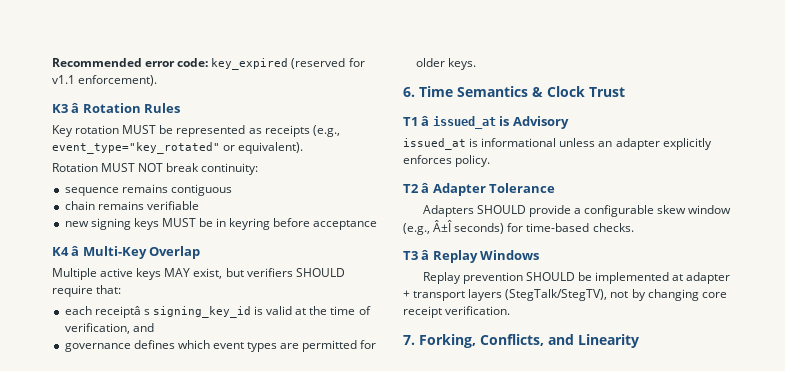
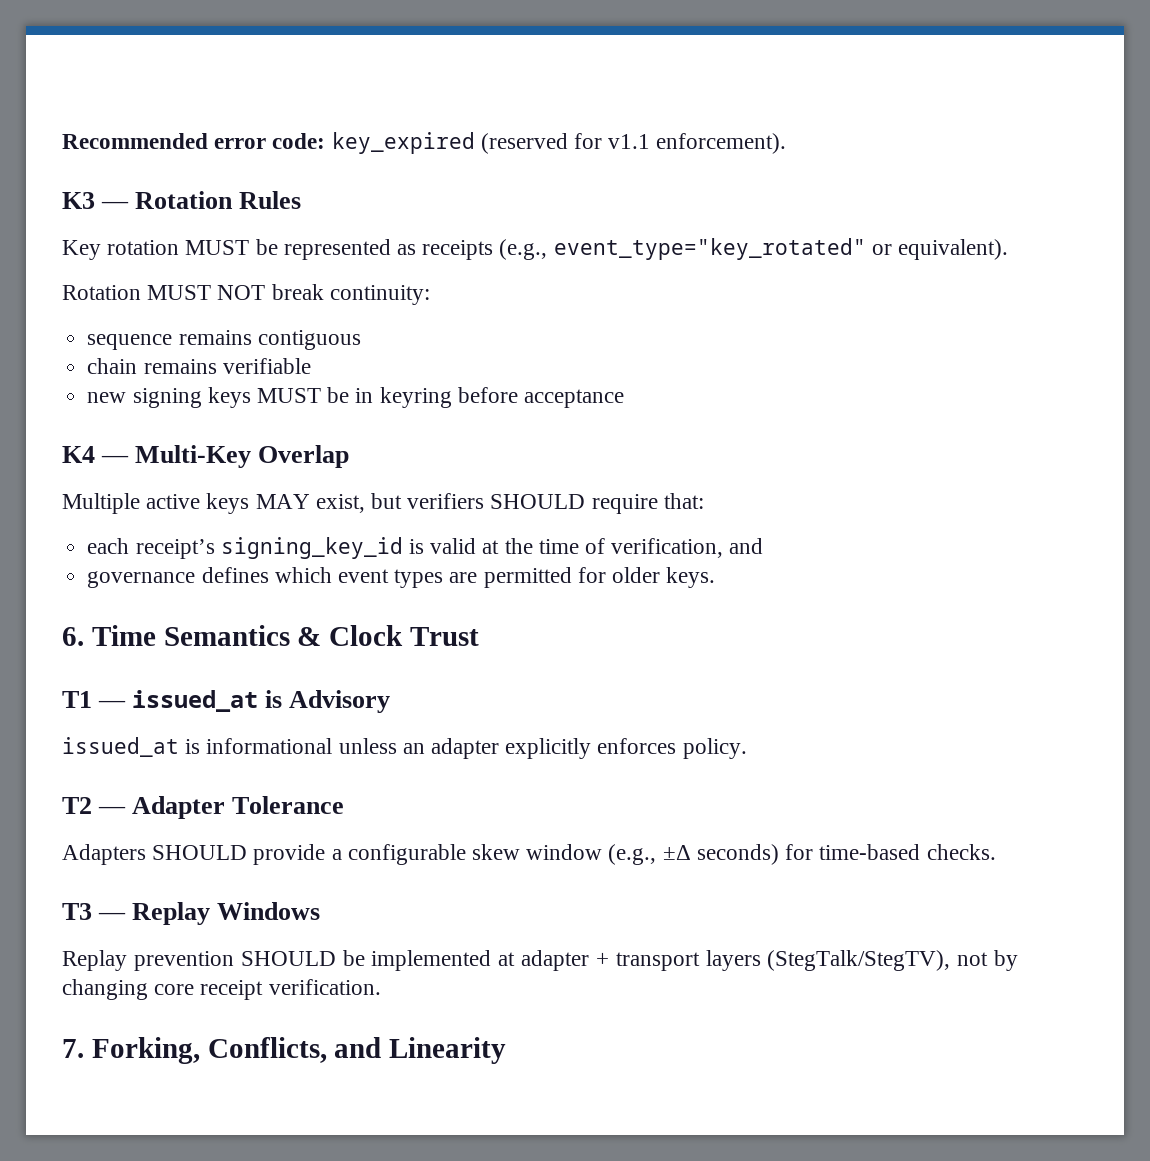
- K3 â Rotation Rules
+ K3 — Rotation Rules
- K4 â Multi-Key Overlap
+ K4 — Multi-Key Overlap
- each receiptâ s signing_key_id is valid at the time of verification, and
+ each receipt’s signing_key_id is valid at the time of verification, and
- T1 â issued_at is Advisory
+ T1 — issued_at is Advisory
- T2 â Adapter Tolerance
+ T2 — Adapter Tolerance
- Adapters SHOULD provide a configurable skew window (e.g., Â±Î seconds) for time-based checks.
+ Adapters SHOULD provide a configurable skew window (e.g., ±Δ seconds) for time-based checks.
- T3 â Replay Windows
+ T3 — Replay Windows

